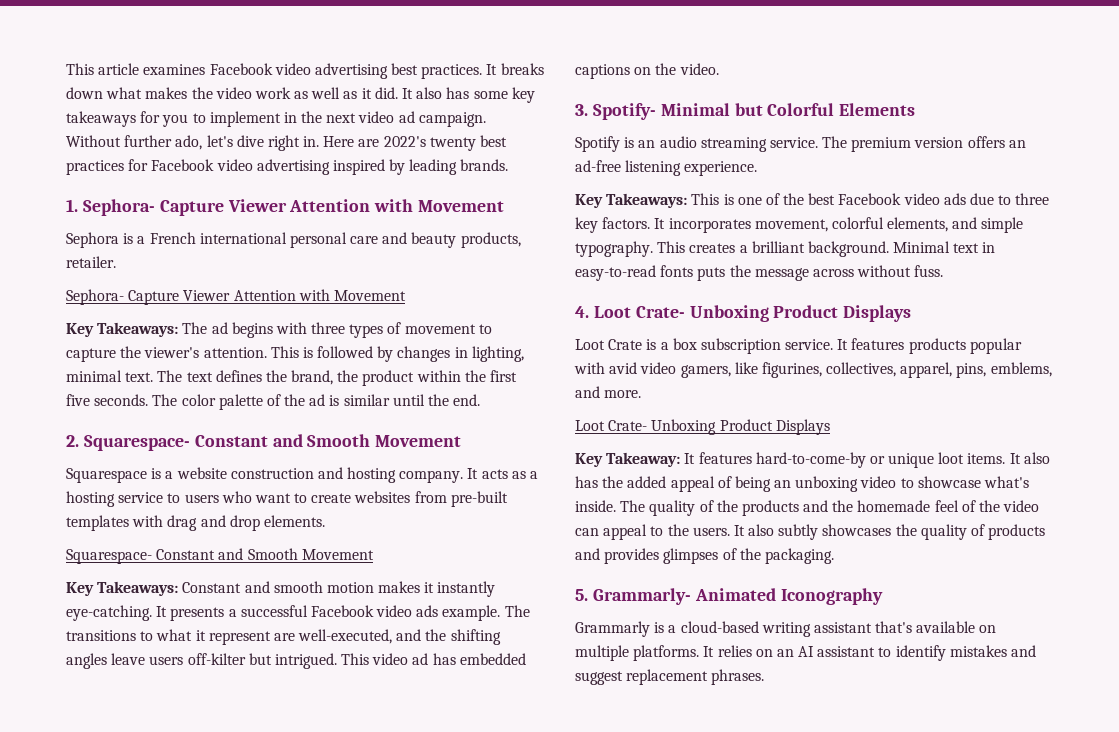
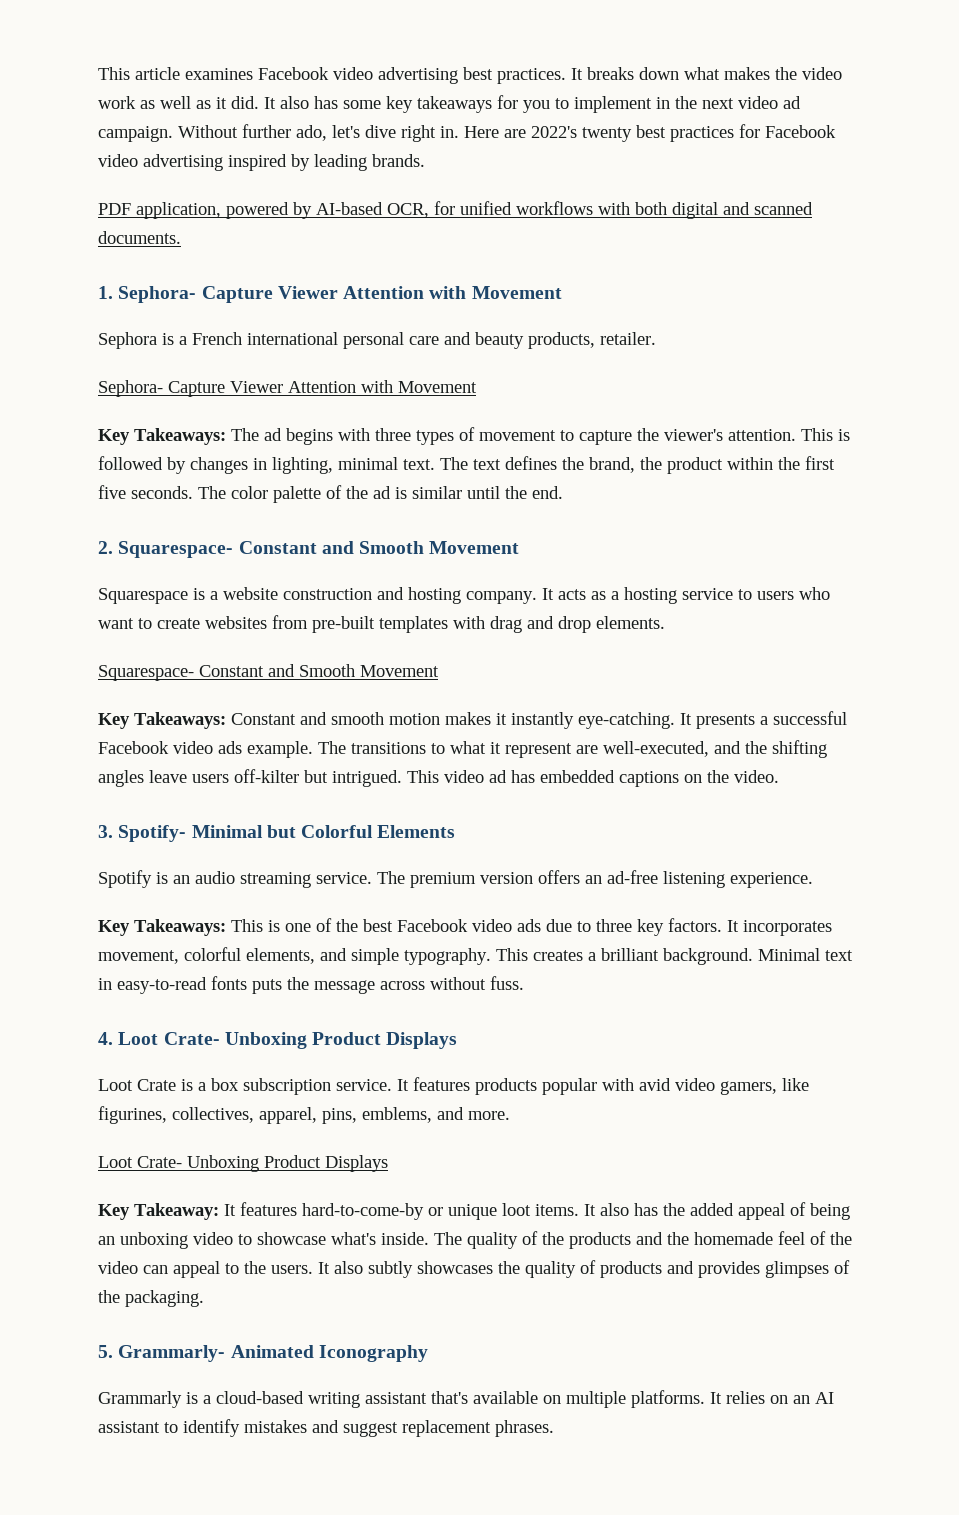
+ PDF application, powered by AI-based OCR, for unified workflows with both digital and scanned documents.

